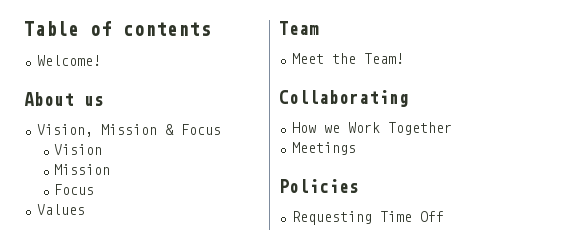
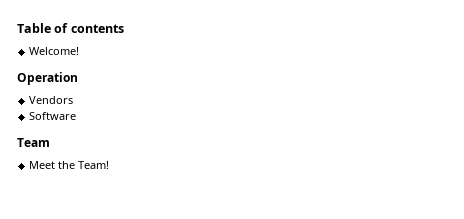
- About us
- Vision, Mission & Focus
- Vision
- Mission
- Focus
- Values
+ Operation
+ Vendors
+ Software
  Team
  Meet the Team!
- Collaborating
- How we Work Together
- Meetings
- Policies
- Requesting Time Off

